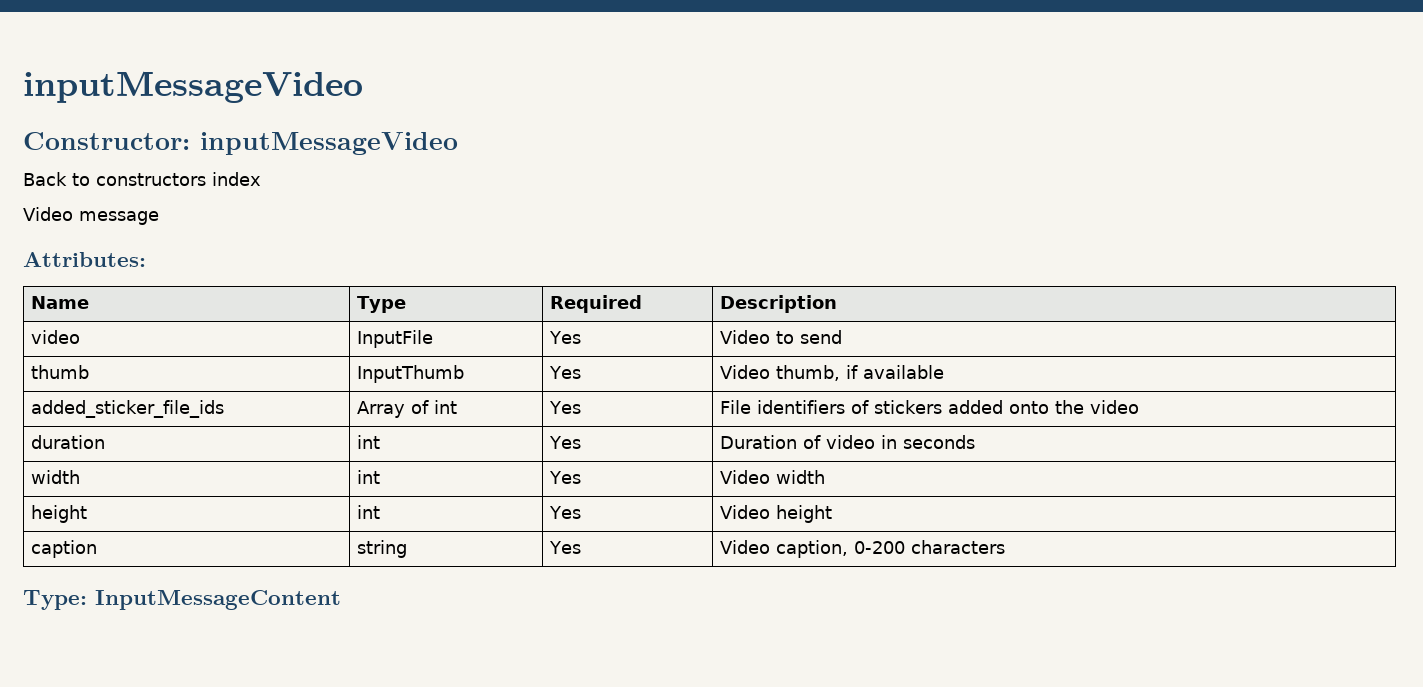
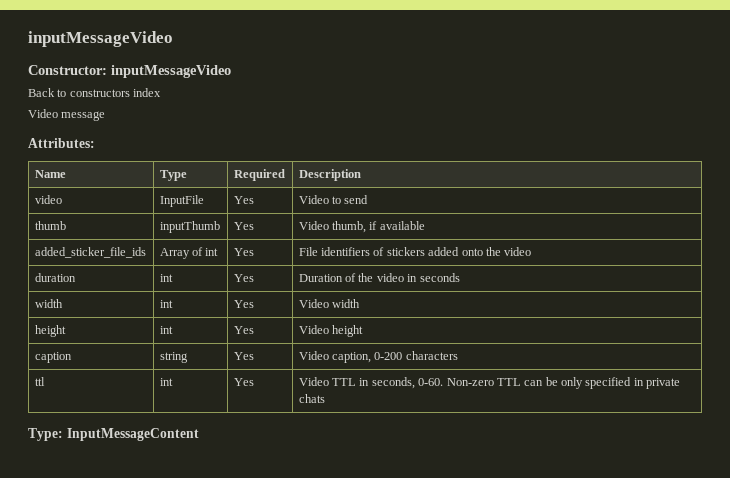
- thumb | InputThumb | Yes | Video thumb, if available
+ thumb | inputThumb | Yes | Video thumb, if available
- duration | int | Yes | Duration of video in seconds
+ duration | int | Yes | Duration of the video in seconds
+ ttl | int | Yes | Video TTL in seconds, 0-60. Non-zero TTL can be only specified in private chats

